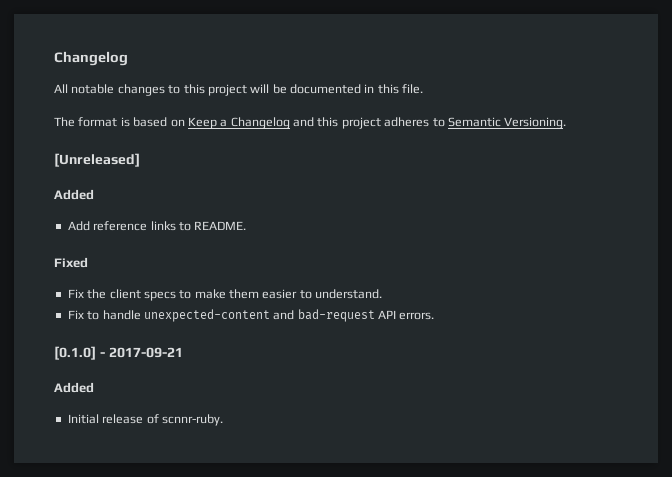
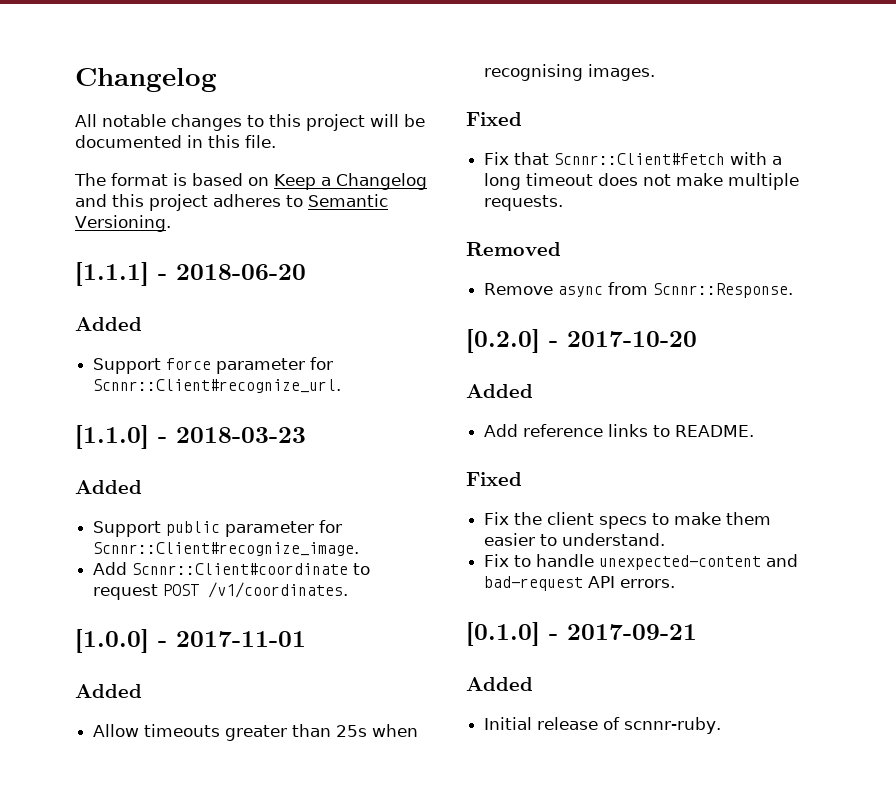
- [Unreleased]
+ [1.1.1] - 2018-06-20
+ Added
+ Support force parameter for Scnnr::Client#recognize_url.
+ [1.1.0] - 2018-03-23
+ Added
+ Support public parameter for Scnnr::Client#recognize_image.
+ Add Scnnr::Client#coordinate to request POST /v1/coordinates.
+ [1.0.0] - 2017-11-01
+ Added
+ Allow timeouts greater than 25s when recognising images.
+ Fixed
+ Fix that Scnnr::Client#fetch with a long timeout does not make multiple requests.
+ Removed
+ Remove async from Scnnr::Response.
+ [0.2.0] - 2017-10-20

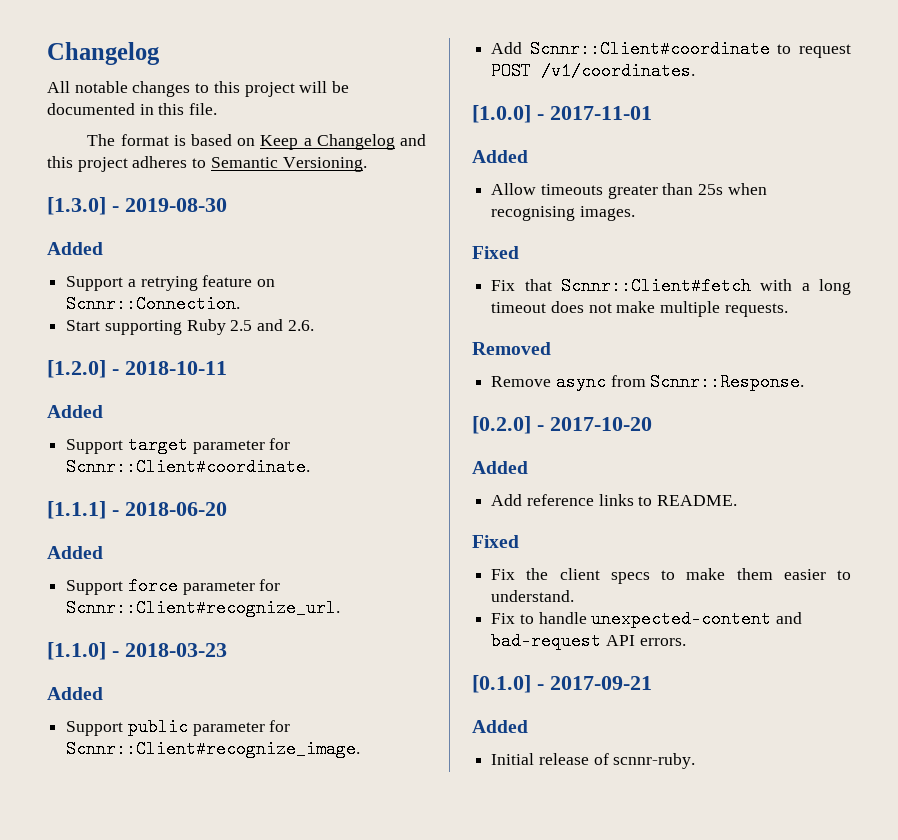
+ [1.3.0] - 2019-08-30
+ Added
+ Support a retrying feature on Scnnr::Connection.
+ Start supporting Ruby 2.5 and 2.6.
+ [1.2.0] - 2018-10-11
+ Added
+ Support target parameter for Scnnr::Client#coordinate.

